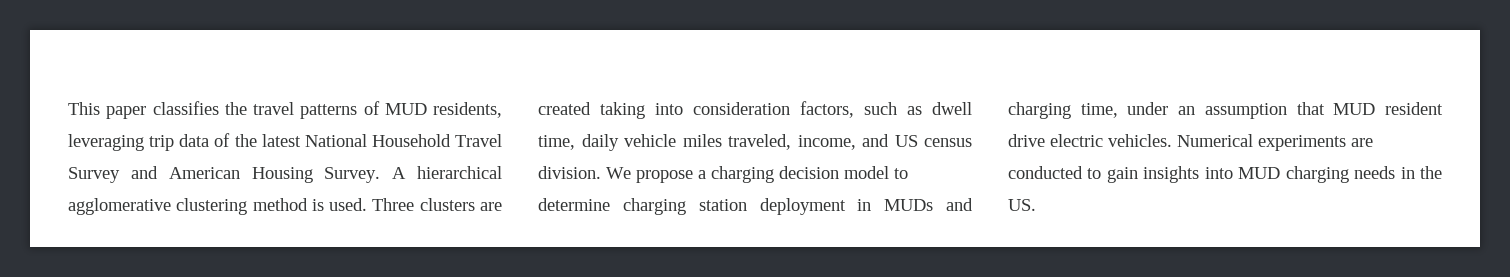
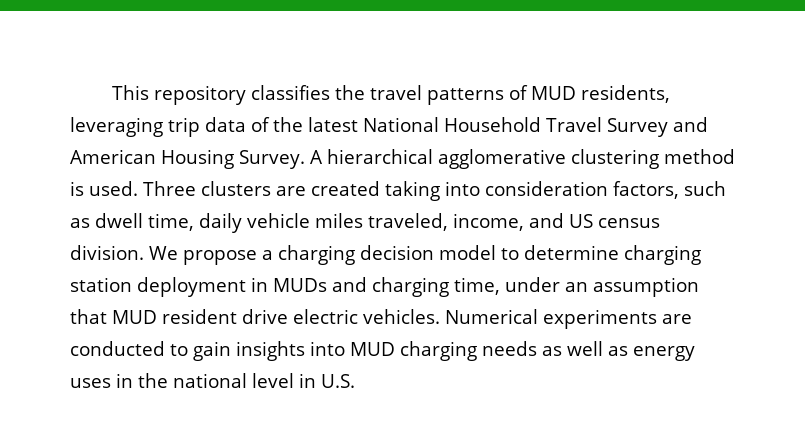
- This paper classifies the travel patterns of MUD residents, leveraging trip data of the latest National Household Travel Survey and American Housing Survey.
+ This repository classifies the travel patterns of MUD residents, leveraging trip data of the latest National Household Travel Survey and American Housing Survey.
- Numerical experiments are conducted to gain insights into MUD charging needs in the US.
+ Numerical experiments are conducted to gain insights into MUD charging needs as well as energy uses in the national level in U.S.

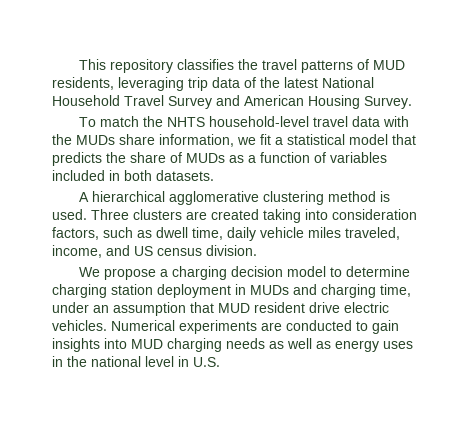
- This repository classifies the travel patterns of MUD residents, leveraging trip data of the latest National Household Travel Survey and American Housing Survey. A hierarchical agglomerative clustering method is used.
+ This repository classifies the travel patterns of MUD residents, leveraging trip data of the latest National Household Travel Survey and American Housing Survey.
+ To match the NHTS household-level travel data with the MUDs share information, we fit a statistical model that predicts the share of MUDs as a function of variables included in both datasets.
+ A hierarchical agglomerative clustering method is used.
- Three clusters are created taking into consideration factors, such as dwell time, daily vehicle miles traveled, income, and US census division. We propose a charging decision model to determine charging station deployment in MUDs and charging time, under an assumption that MUD resident drive electric vehicles.
+ Three clusters are created taking into consideration factors, such as dwell time, daily vehicle miles traveled, income, and US census division.
+ We propose a charging decision model to determine charging station deployment in MUDs and charging time, under an assumption that MUD resident drive electric vehicles.

